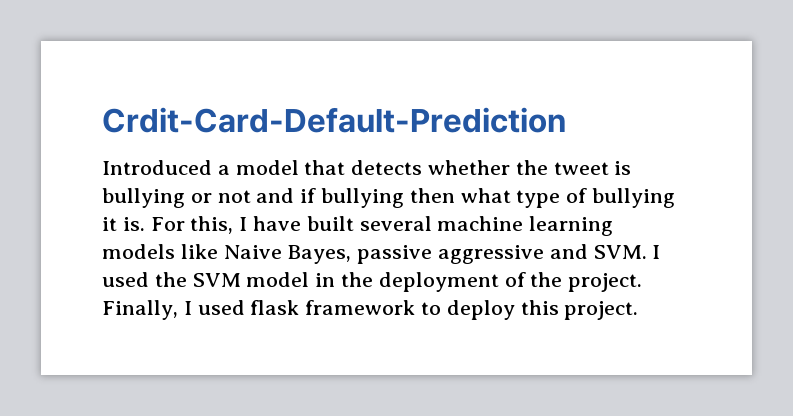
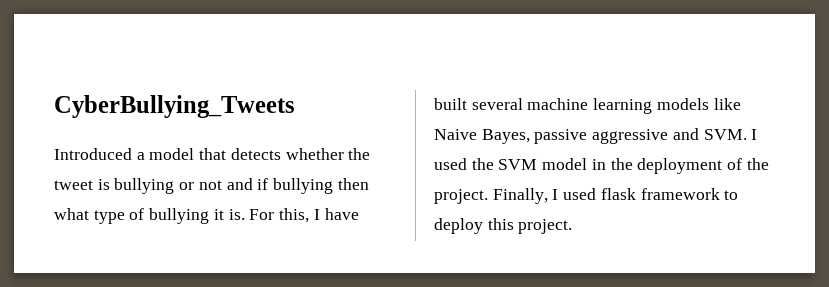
- Crdit-Card-Default-Prediction
+ CyberBullying_Tweets

